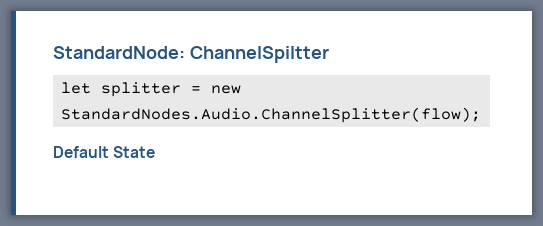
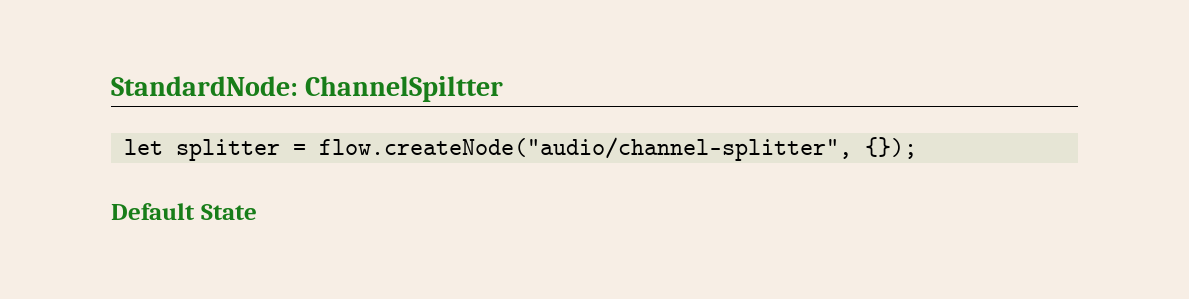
- let splitter = new StandardNodes.Audio.ChannelSplitter(flow);
+ let splitter = flow.createNode("audio/channel-splitter", {});

